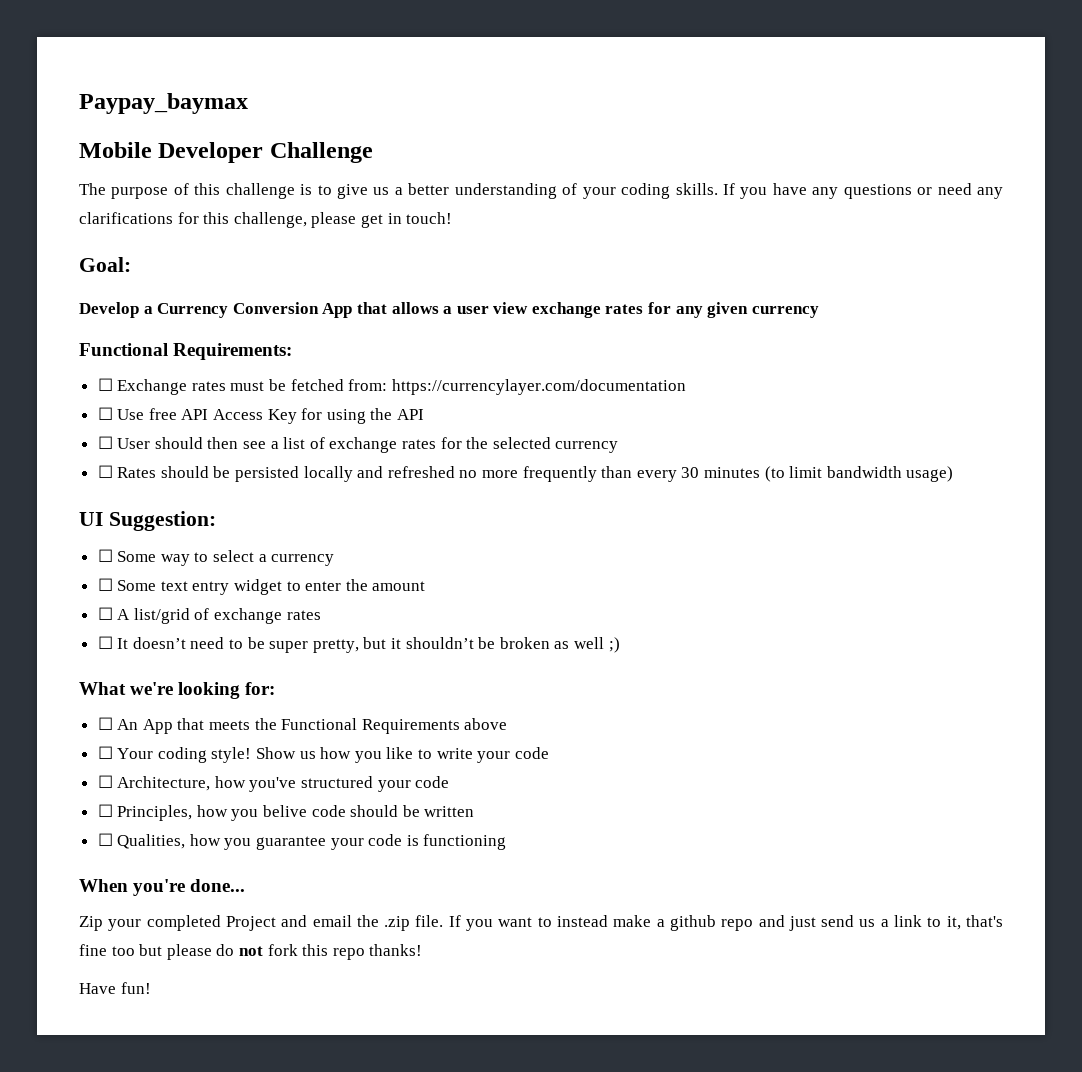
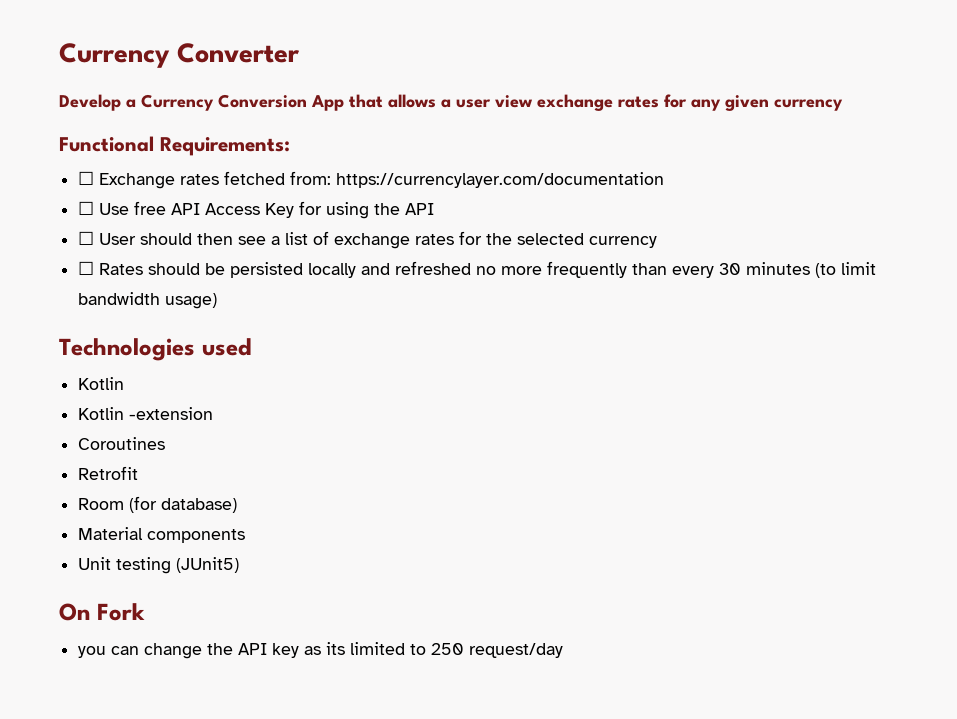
- Paypay_baymax
- Mobile Developer Challenge
- The purpose of this challenge is to give us a better understanding of your coding skills. If you have any questions or need any clarifications for this challenge, please get in touch!
- Goal:
+ Currency Converter
- ☐ Exchange rates must be fetched from: https://currencylayer.com/documentation
+ ☐ Exchange rates fetched from: https://currencylayer.com/documentation
- UI Suggestion:
- ☐ Some way to select a currency
- ☐ Some text entry widget to enter the amount
- ☐ A list/grid of exchange rates
- ☐ It doesn’t need to be super pretty, but it shouldn’t be broken as well ;)
- What we're looking for:
- ☐ An App that meets the Functional Requirements above
- ☐ Your coding style! Show us how you like to write your code
- ☐ Architecture, how you've structured your code
- ☐ Principles, how you belive code should be written
- ☐ Qualities, how you guarantee your code is functioning
- When you're done...
- Zip your completed Project and email the .zip file. If you want to instead make a github repo and just send us a link to it, that's fine too but please do not fork this repo thanks!
- Have fun!
+ Technologies used
+ Kotlin
+ Kotlin -extension
+ Coroutines
+ Retrofit
+ Room (for database)
+ Material components
+ Unit testing (JUnit5)
+ On Fork
+ you can change the API key as its limited to 250 request/day

